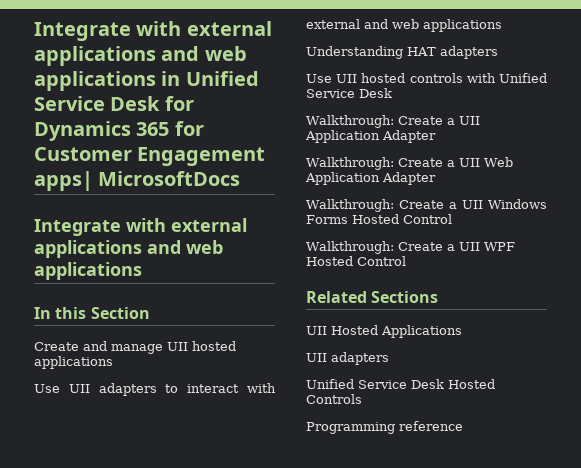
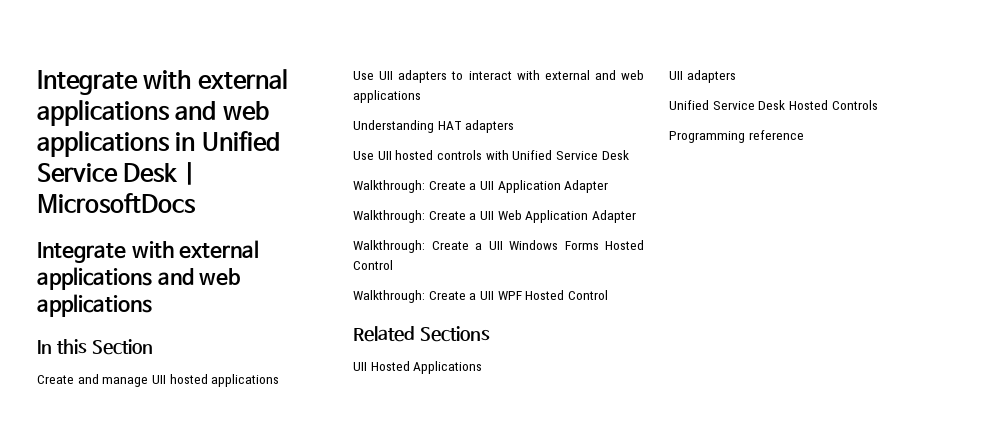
- Integrate with external applications and web applications in Unified Service Desk for Dynamics 365 for Customer Engagement apps| MicrosoftDocs
+ Integrate with external applications and web applications in Unified Service Desk | MicrosoftDocs

